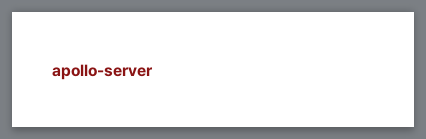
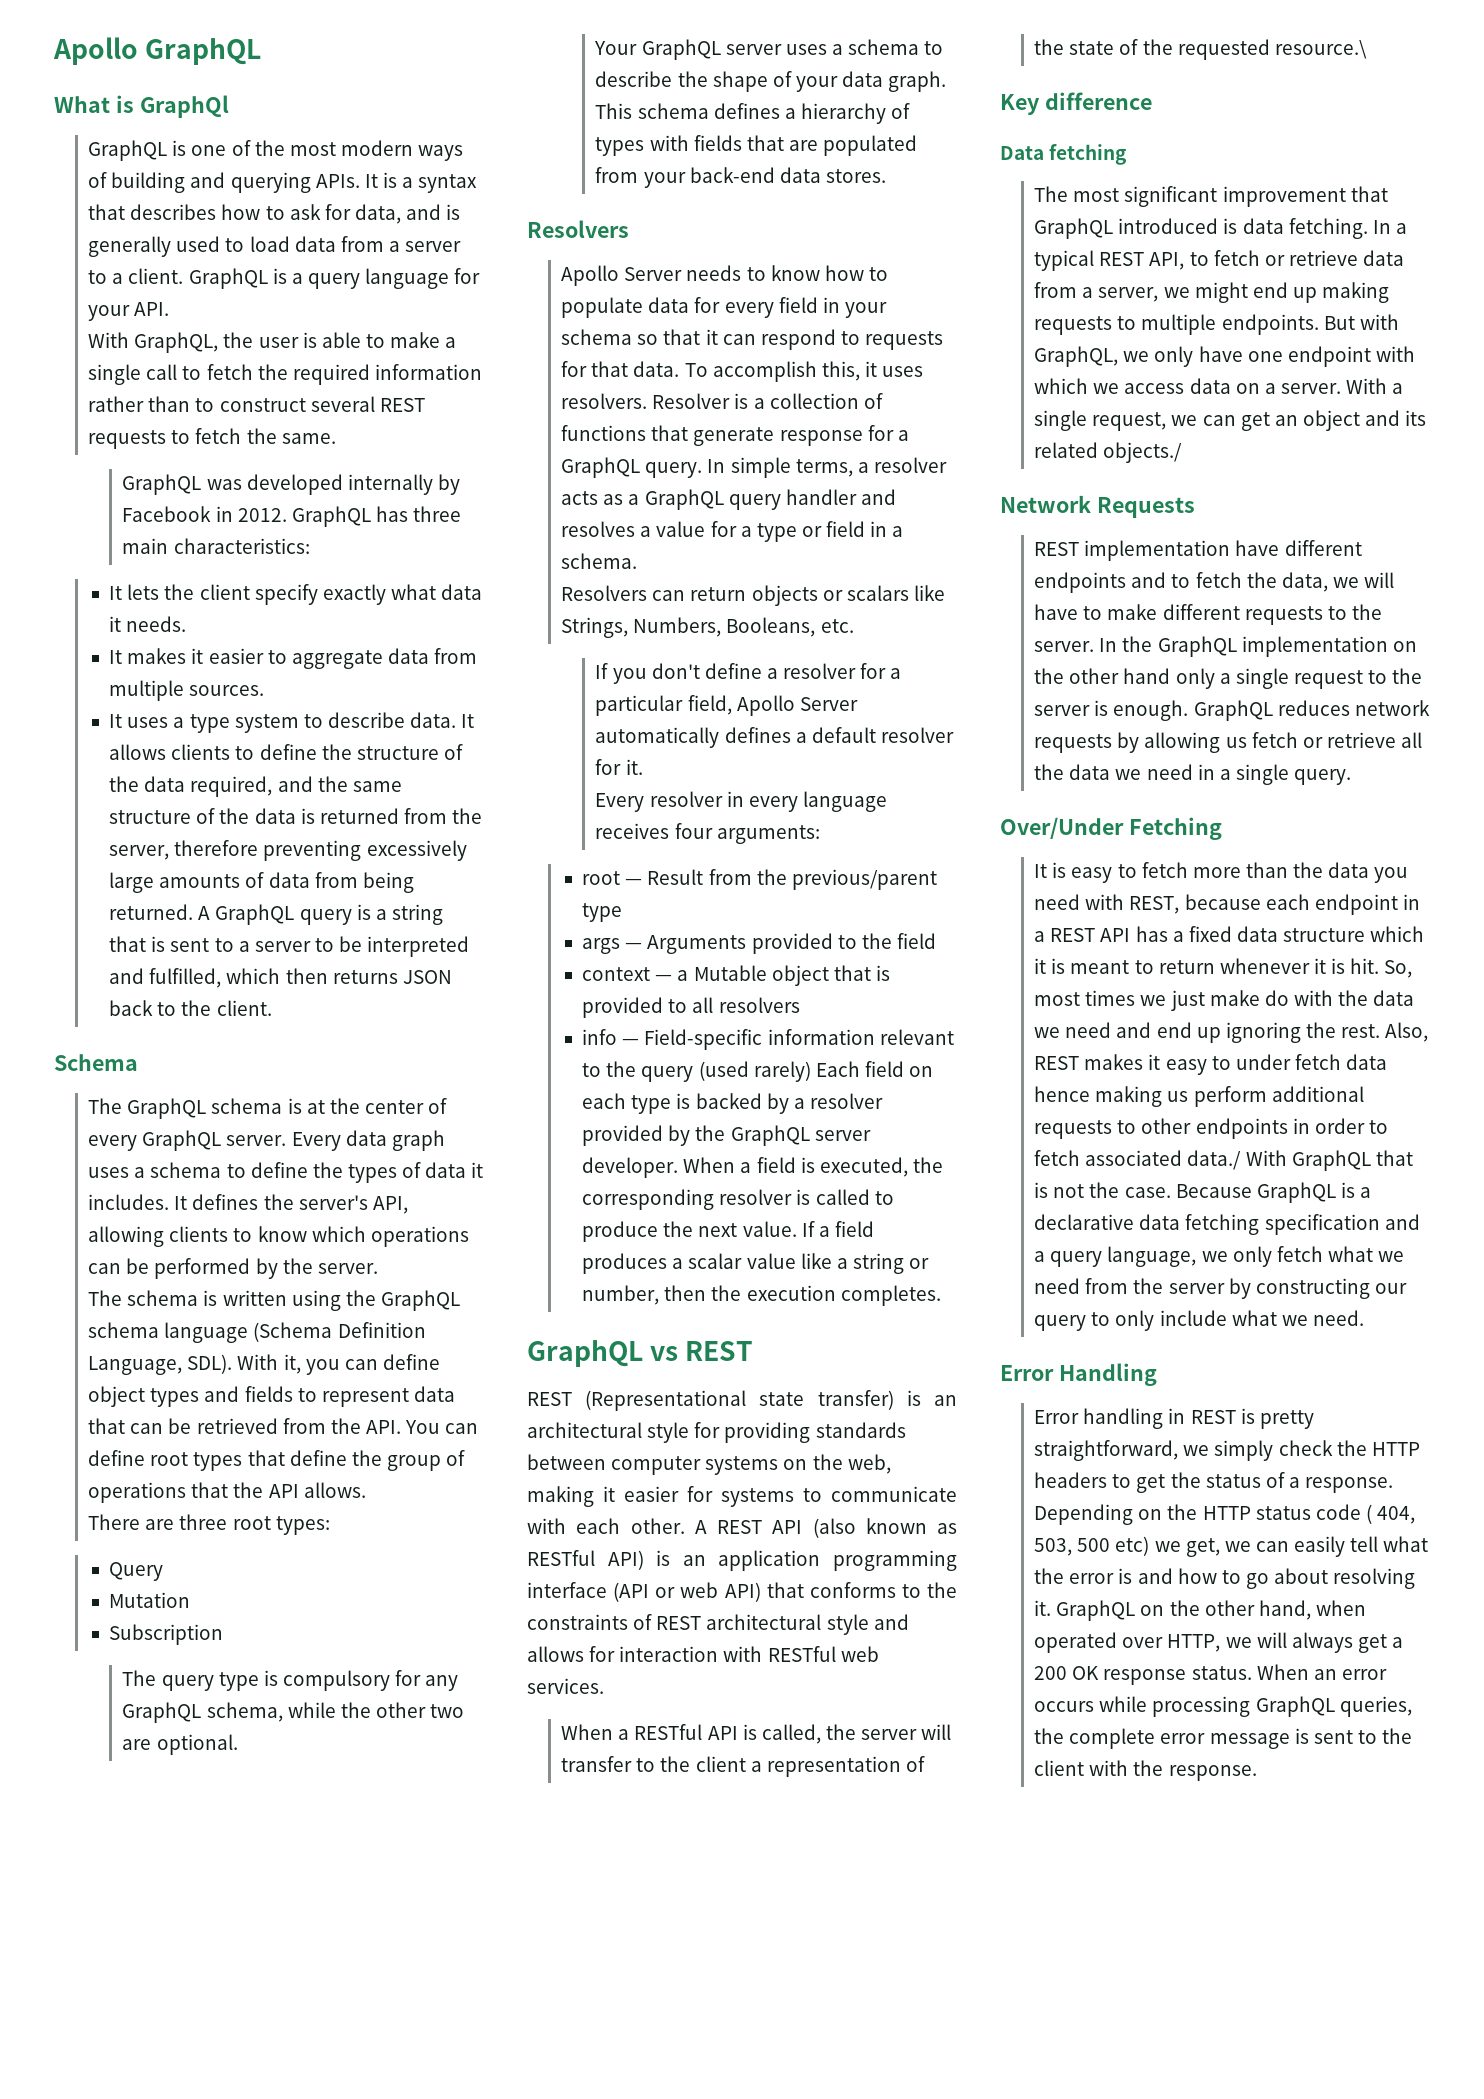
- apollo-server
+ Apollo GraphQL
+ What is GraphQl
+ GraphQL is one of the most modern ways of building and querying APIs. It is a syntax that describes how to ask for data, and is generally used to load data from a server to a client. GraphQL is a query language for your API.
+ With GraphQL, the user is able to make a single call to fetch the required information rather than to construct several REST requests to fetch the same.
+ GraphQL was developed internally by Facebook in 2012. GraphQL has three main characteristics:
+ It lets the client specify exactly what data it needs.
+ It makes it easier to aggregate data from multiple sources.
+ It uses a type system to describe data. It allows clients to define the structure of the data required, and the same structure of the data is returned from the server, therefore preventing excessively large amounts of data from being returned. A GraphQL query is a string that is sent to a server to be interpreted and fulfilled, which then returns JSON back to the client.
+ Schema
+ The GraphQL schema is at the center of every GraphQL server. Every data graph uses a schema to define the types of data it includes. It defines the server's API, allowing clients to know which operations can be performed by the server.
+ The schema is written using the GraphQL schema language (Schema Definition Language, SDL). With it, you can define object types and fields to represent data that can be retrieved from the API. You can define root types that define the group of operations that the API allows.
+ There are three root types:
+ Query
+ Mutation
+ Subscription
+ The query type is compulsory for any GraphQL schema, while the other two are optional.
+ Your GraphQL server uses a schema to describe the shape of your data graph. This schema defines a hierarchy of types with fields that are populated from your back-end data stores.
+ Resolvers
+ Apollo Server needs to know how to populate data for every field in your schema so that it can respond to requests for that data. To accomplish this, it uses resolvers. Resolver is a collection of functions that generate response for a GraphQL query. In simple terms, a resolver acts as a GraphQL query handler and resolves a value for a type or field in a schema.
+ Resolvers can return objects or scalars like Strings, Numbers, Booleans, etc.
+ If you don't define a resolver for a particular field, Apollo Server automatically defines a default resolver for it.
+ Every resolver in every language receives four arguments:
+ root — Result from the previous/parent type
+ args — Arguments provided to the field
+ context — a Mutable object that is provided to all resolvers
+ info — Field-specific information relevant to the query (used rarely) Each field on each type is backed by a resolver provided by the GraphQL server developer. When a field is executed, the corresponding resolver is called to produce the next value. If a field produces a scalar value like a string or number, then the execution completes.
+ GraphQL vs REST
+ REST (Representational state transfer) is an architectural style for providing standards between computer systems on the web, making it easier for systems to communicate with each other. A REST API (also known as RESTful API) is an application programming interface (API or web API) that conforms to the constraints of REST architectural style and allows for interaction with RESTful web services.
+ When a RESTful API is called, the server will transfer to the client a representation of the state of the requested resource.\
+ Key difference
+ Data fetching
+ The most significant improvement that GraphQL introduced is data fetching. In a typical REST API, to fetch or retrieve data from a server, we might end up making requests to multiple endpoints. But with GraphQL, we only have one endpoint with which we access data on a server. With a single request, we can get an object and its related objects./
+ Network Requests
+ REST implementation have different endpoints and to fetch the data, we will have to make different requests to the server. In the GraphQL implementation on the other hand only a single request to the server is enough. GraphQL reduces network requests by allowing us fetch or retrieve all the data we need in a single query.
+ Over/Under Fetching
+ It is easy to fetch more than the data you need with REST, because each endpoint in a REST API has a fixed data structure which it is meant to return whenever it is hit. So, most times we just make do with the data we need and end up ignoring the rest. Also, REST makes it easy to under fetch data hence making us perform additional requests to other endpoints in order to fetch associated data./ With GraphQL that is not the case. Because GraphQL is a declarative data fetching specification and a query language, we only fetch what we need from the server by constructing our query to only include what we need.
+ Error Handling
+ Error handling in REST is pretty straightforward, we simply check the HTTP headers to get the status of a response. Depending on the HTTP status code ( 404, 503, 500 etc) we get, we can easily tell what the error is and how to go about resolving it. GraphQL on the other hand, when operated over HTTP, we will always get a 200 OK response status. When an error occurs while processing GraphQL queries, the complete error message is sent to the client with the response.

